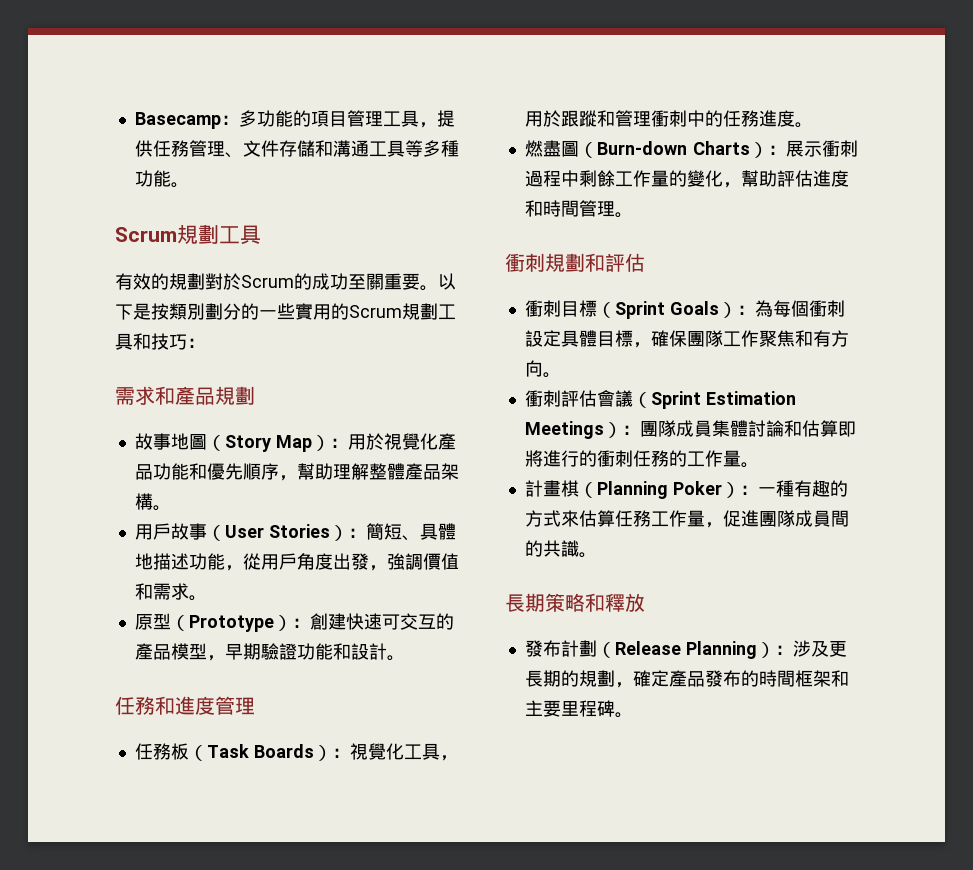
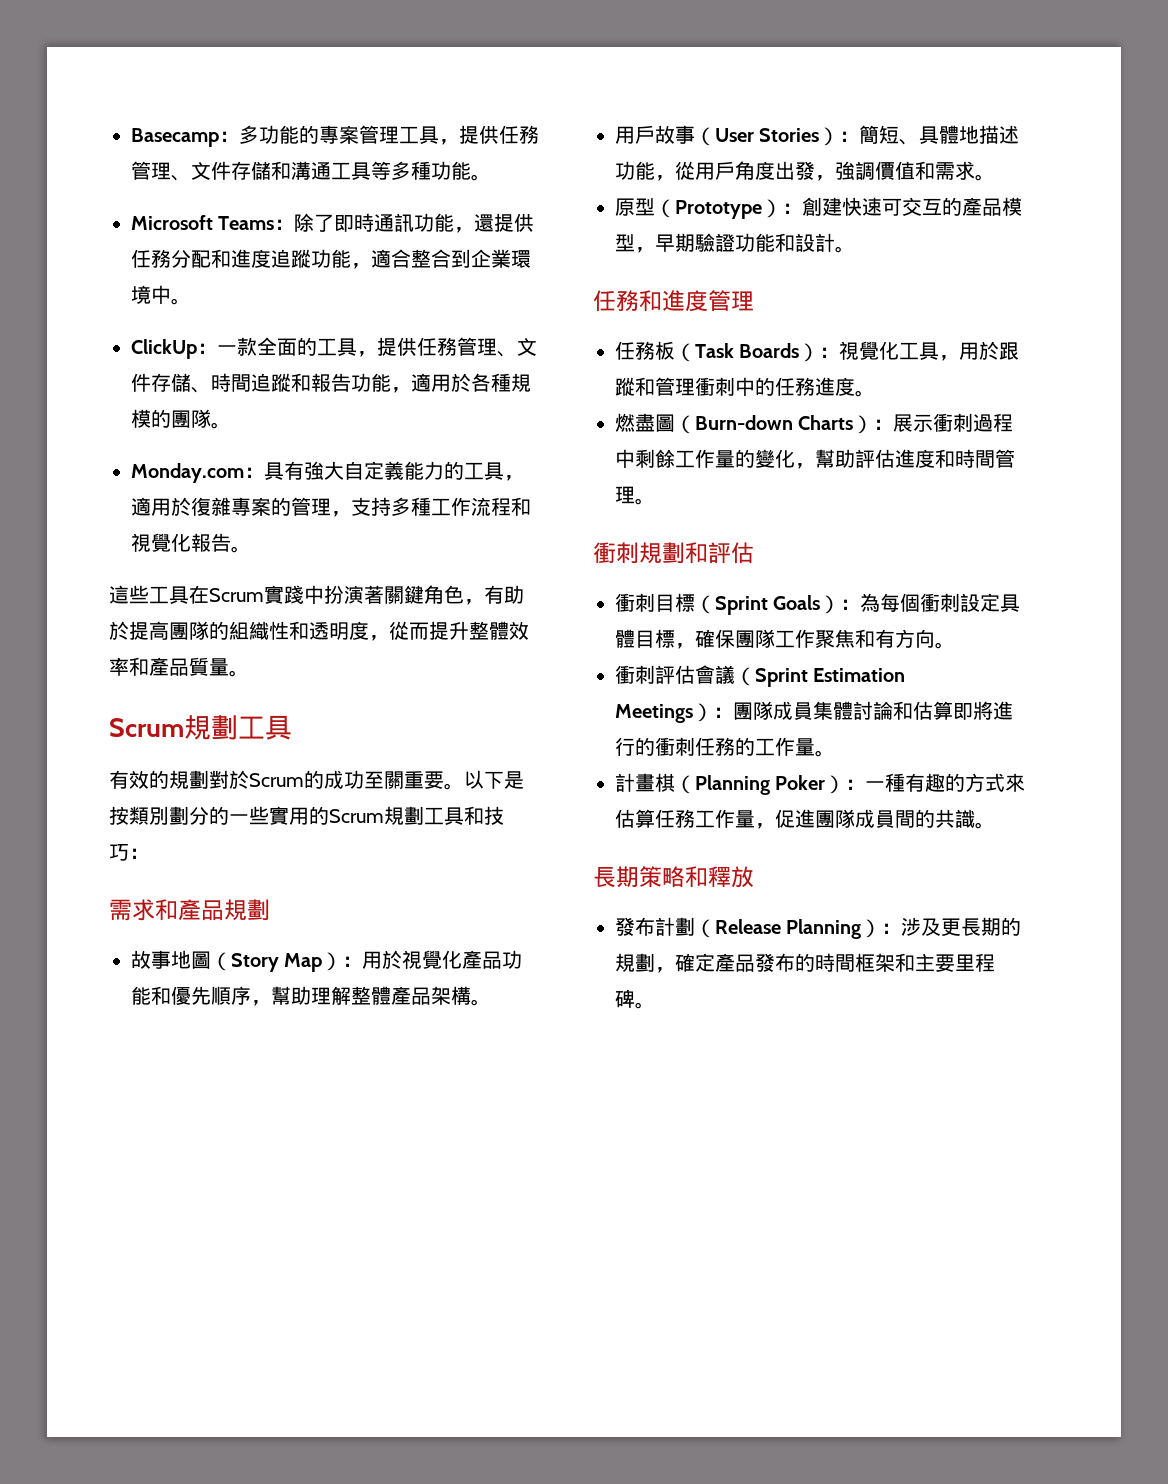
- Basecamp：多功能的項目管理工具，提供任務管理、文件存儲和溝通工具等多種功能。
+ Basecamp：多功能的專案管理工具，提供任務管理、文件存儲和溝通工具等多種功能。
+ Microsoft Teams：除了即時通訊功能，還提供任務分配和進度追蹤功能，適合整合到企業環境中。
+ ClickUp：一款全面的工具，提供任務管理、文件存儲、時間追蹤和報告功能，適用於各種規模的團隊。
+ Monday.com：具有強大自定義能力的工具，適用於復雜專案的管理，支持多種工作流程和視覺化報告。
+ 這些工具在Scrum實踐中扮演著關鍵角色，有助於提高團隊的組織性和透明度，從而提升整體效率和產品質量。

